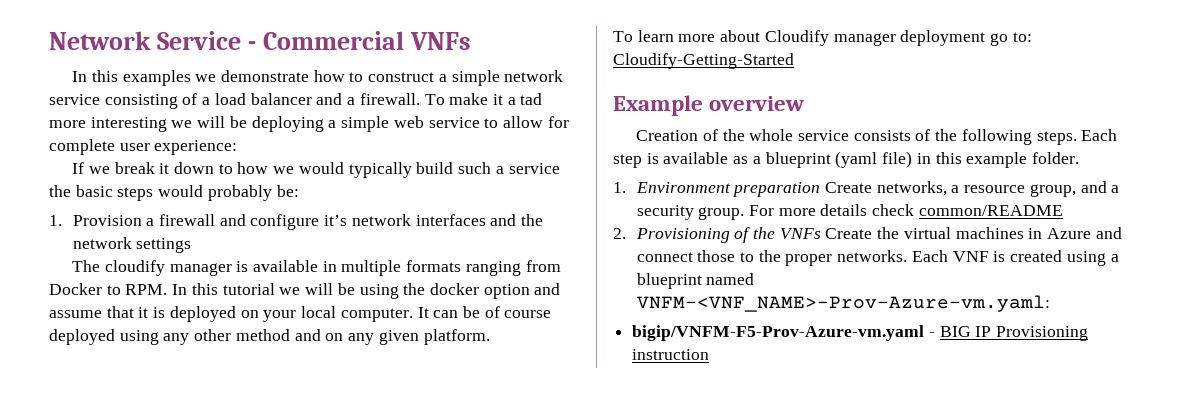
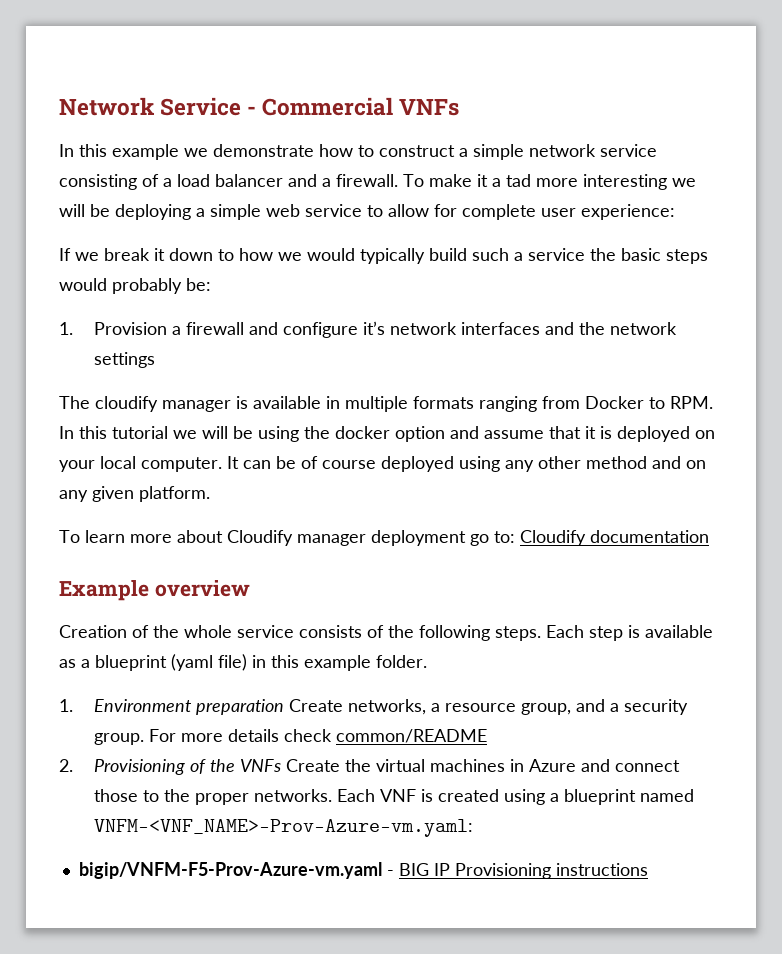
- In this examples we demonstrate how to construct a simple network service consisting of a load balancer and a firewall.
+ In this example we demonstrate how to construct a simple network service consisting of a load balancer and a firewall.
- To learn more about Cloudify manager deployment go to: Cloudify-Getting-Started
+ To learn more about Cloudify manager deployment go to: Cloudify documentation
- bigip/VNFM-F5-Prov-Azure-vm.yaml - BIG IP Provisioning instruction
+ bigip/VNFM-F5-Prov-Azure-vm.yaml - BIG IP Provisioning instructions

